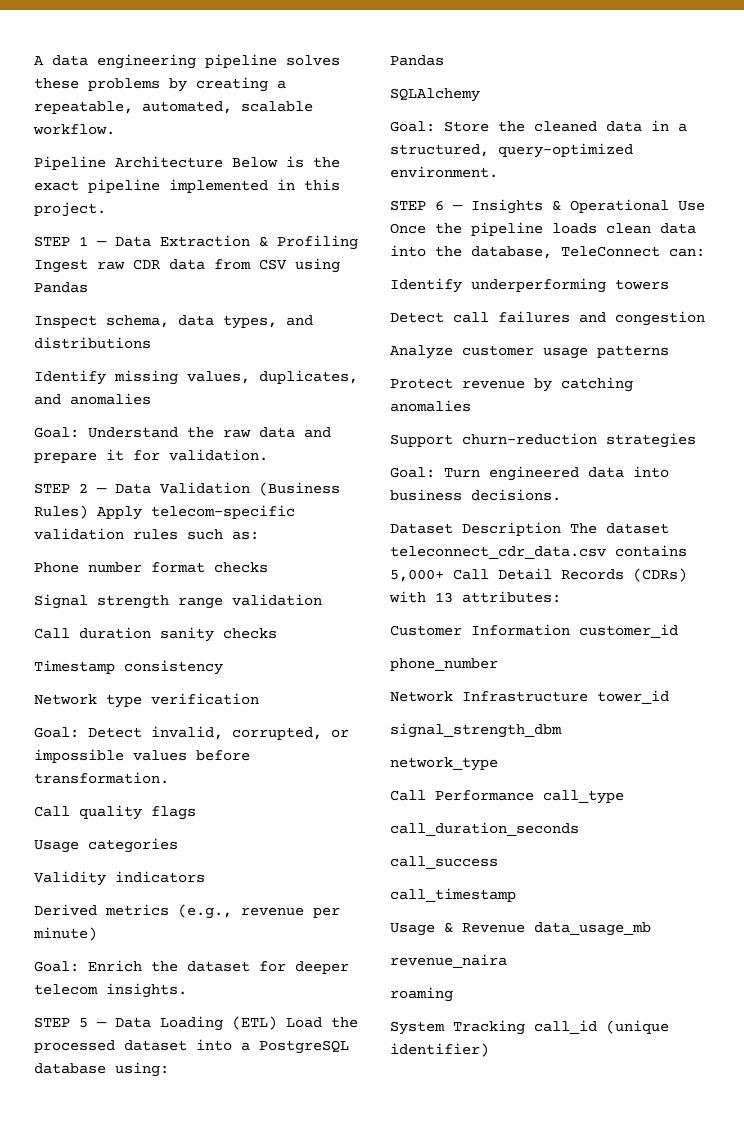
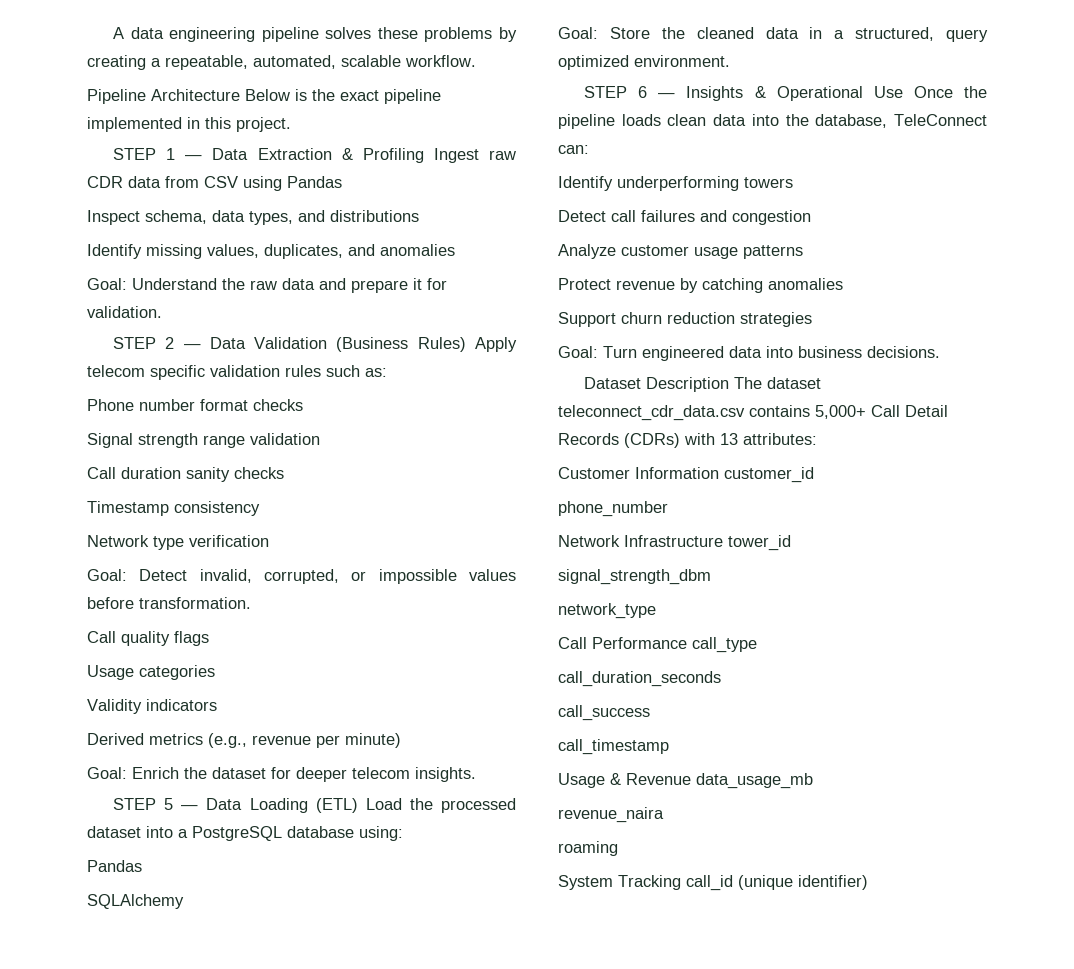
- STEP 2 — Data Validation (Business Rules) Apply telecom‑specific validation rules such as:
+ STEP 2 — Data Validation (Business Rules) Apply telecom specific validation rules such as:
- Goal: Store the cleaned data in a structured, query‑optimized environment.
+ Goal: Store the cleaned data in a structured, query optimized environment.
- Support churn‑reduction strategies
+ Support churn reduction strategies

